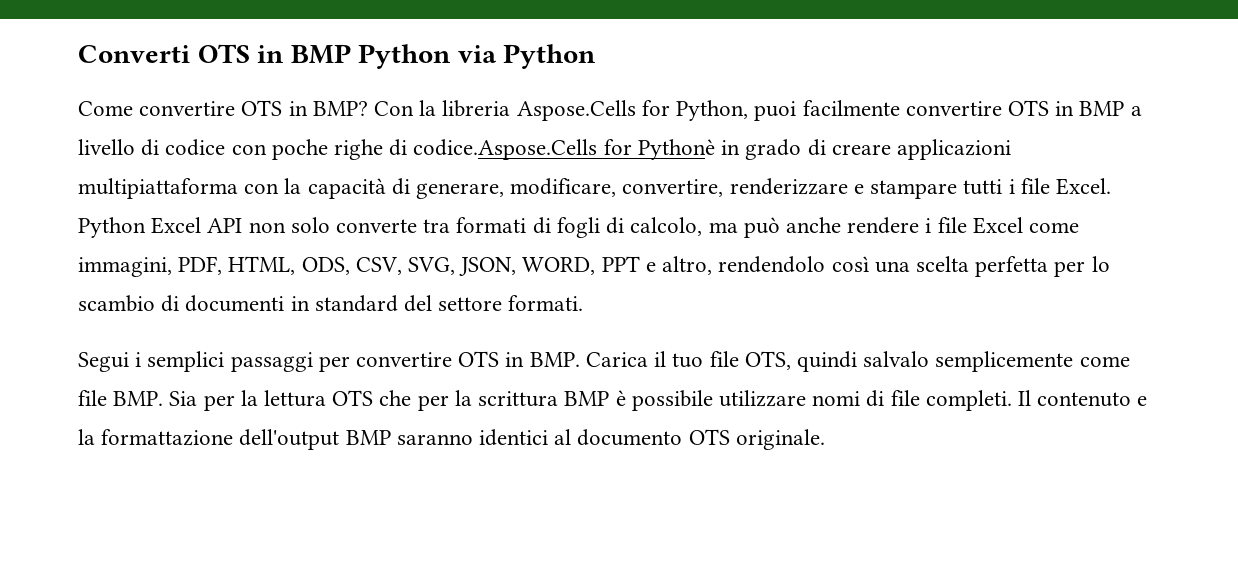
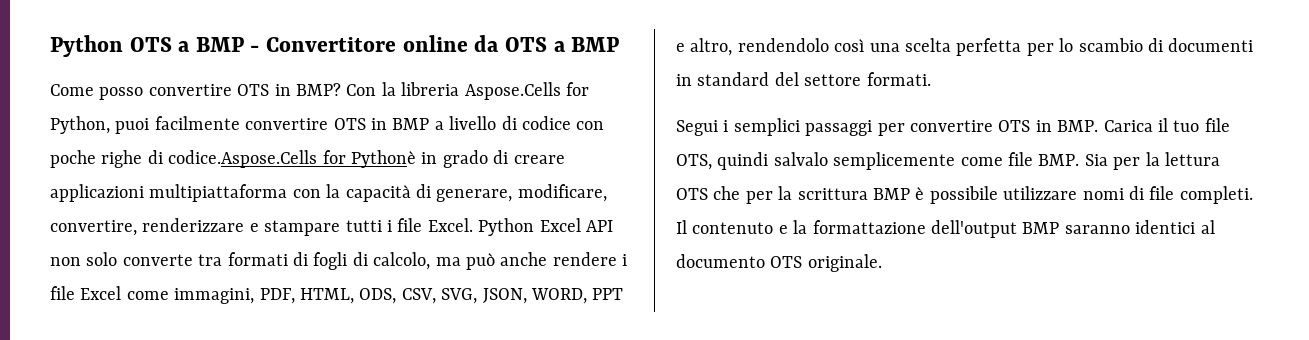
- Converti OTS in BMP Python via Python
+ Python OTS a BMP - Convertitore online da OTS a BMP
- Come convertire OTS in BMP?
+ Come posso convertire OTS in BMP?

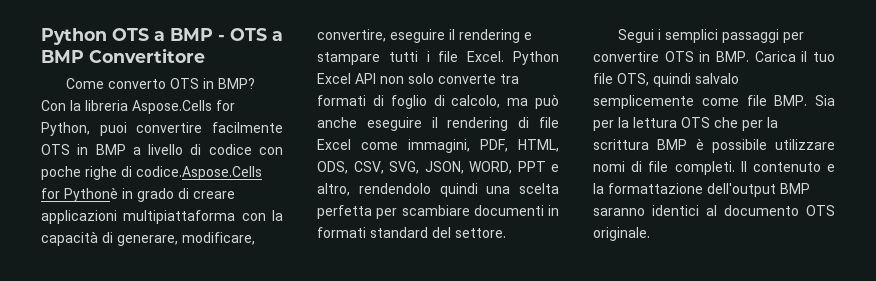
- Python OTS a BMP - Convertitore online da OTS a BMP
+ Python OTS a BMP - OTS a BMP Convertitore
- Come posso convertire OTS in BMP?
+ Come converto OTS in BMP?
- Con la libreria Aspose.Cells for Python, puoi facilmente convertire OTS in BMP a livello di codice con poche righe di codice.Aspose.Cells for Pythonè in grado di creare applicazioni multipiattaforma con la capacità di generare, modificare, convertire, renderizzare e stampare tutti i file Excel.
+ Con la libreria Aspose.Cells for Python, puoi convertire facilmente OTS in BMP a livello di codice con poche righe di codice.Aspose.Cells for Pythonè in grado di creare applicazioni multipiattaforma con la capacità di generare, modificare, convertire, eseguire il rendering e stampare tutti i file Excel.
- Python Excel API non solo converte tra formati di fogli di calcolo, ma può anche rendere i file Excel come immagini, PDF, HTML, ODS, CSV, SVG, JSON, WORD, PPT e altro, rendendolo così una scelta perfetta per lo scambio di documenti in standard del settore formati.
+ Python Excel API non solo converte tra formati di foglio di calcolo, ma può anche eseguire il rendering di file Excel come immagini, PDF, HTML, ODS, CSV, SVG, JSON, WORD, PPT e altro, rendendolo quindi una scelta perfetta per scambiare documenti in formati standard del settore.

